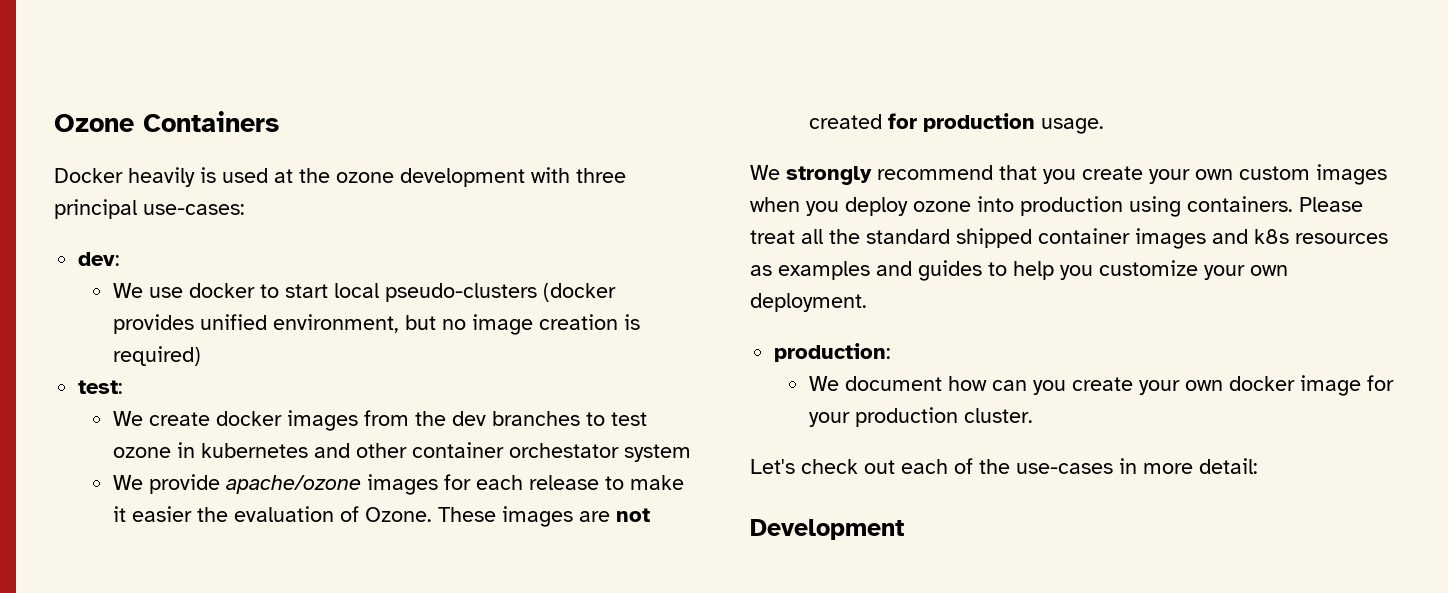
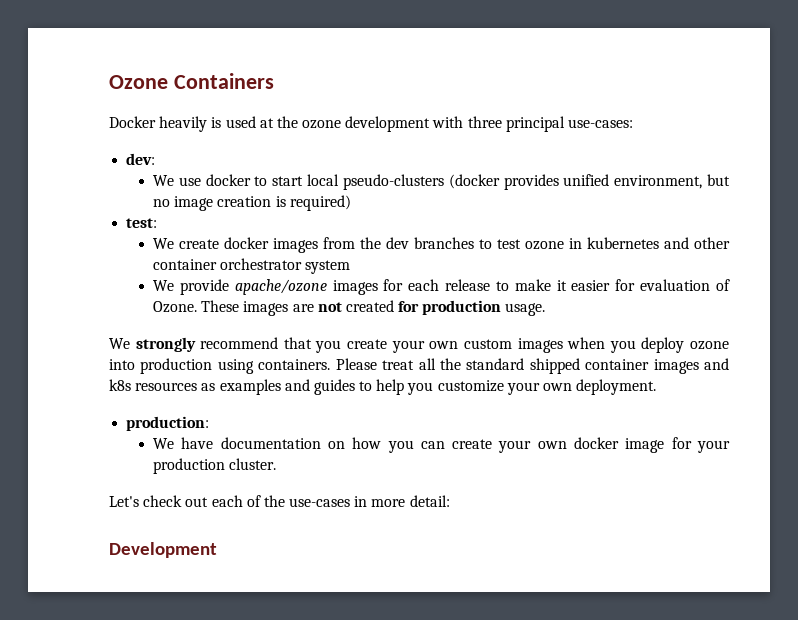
- We create docker images from the dev branches to test ozone in kubernetes and other container orchestator system
+ We create docker images from the dev branches to test ozone in kubernetes and other container orchestrator system
- We provide apache/ozone images for each release to make it easier the evaluation of Ozone.
+ We provide apache/ozone images for each release to make it easier for evaluation of Ozone.
- We document how can you create your own docker image for your production cluster.
+ We have documentation on how you can create your own docker image for your production cluster.

